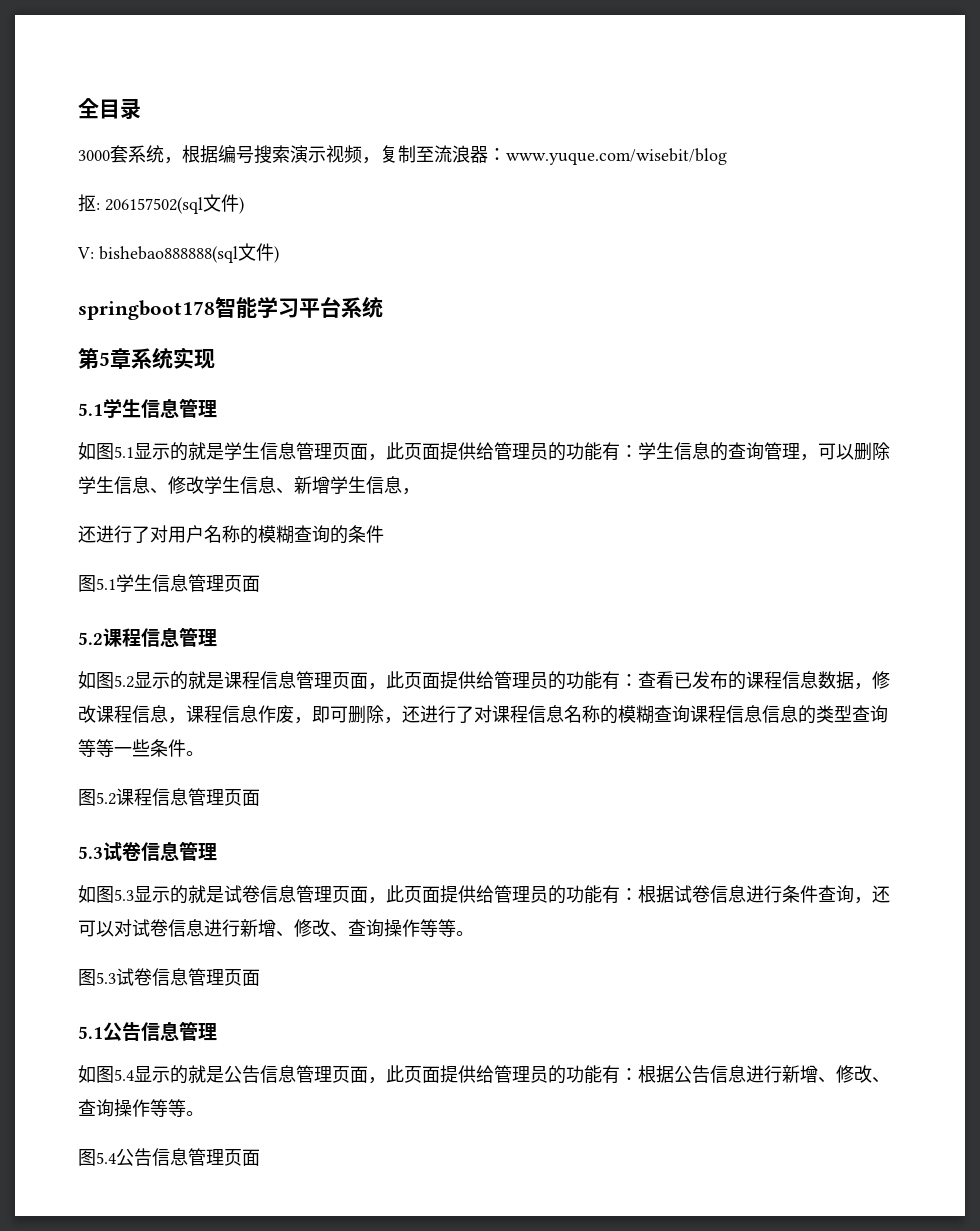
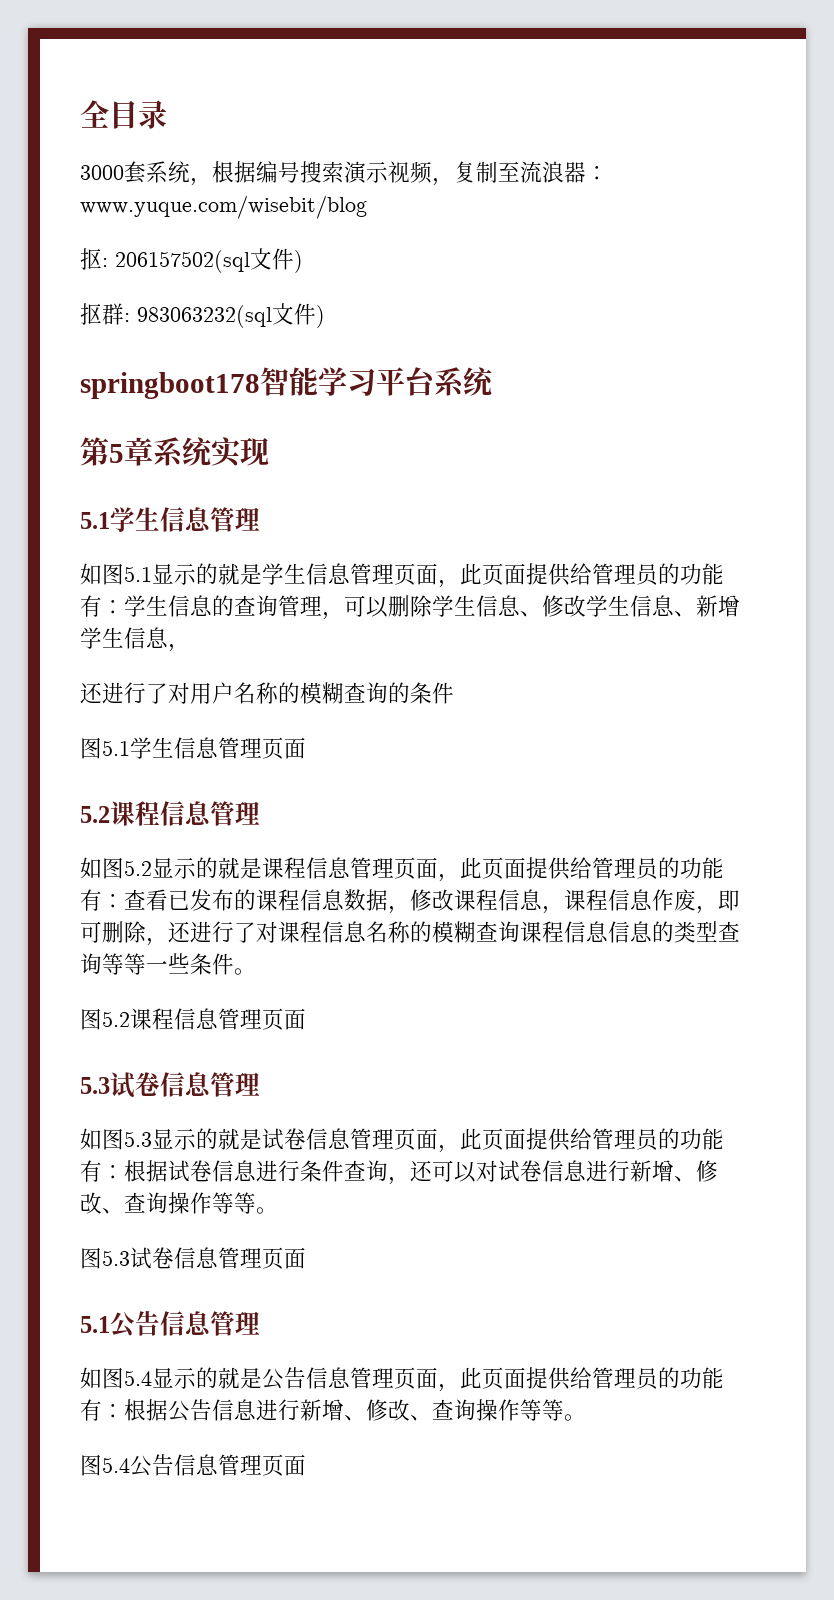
- V: bishebao888888(sql文件)
+ 抠群: 983063232(sql文件)

